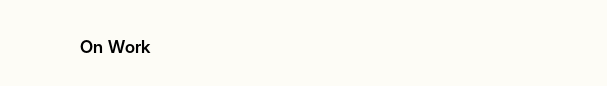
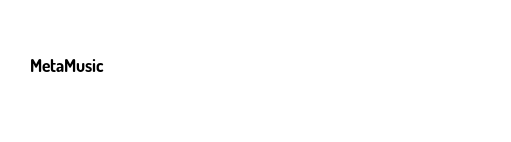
- On Work
+ MetaMusic

